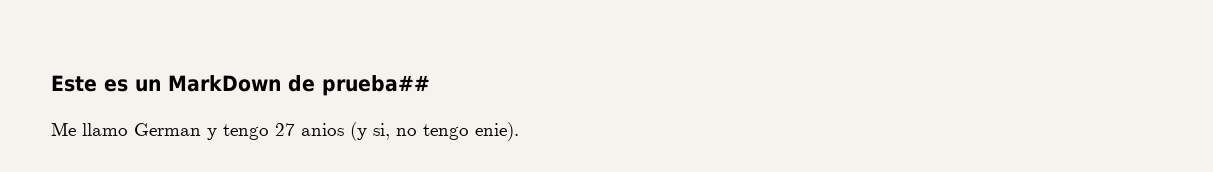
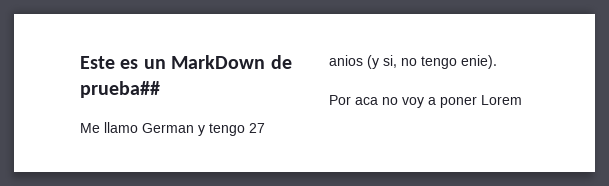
+ Por aca no voy a poner Lorem

